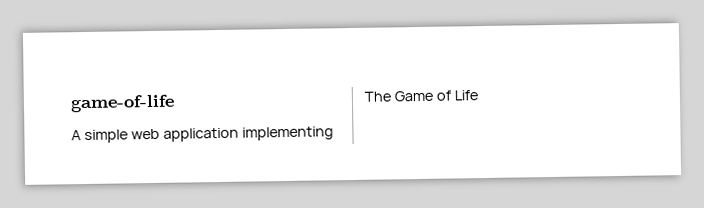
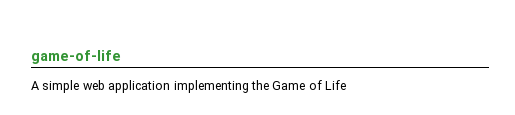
- A simple web application implementing The Game of Life
+ A simple web application implementing the Game of Life

